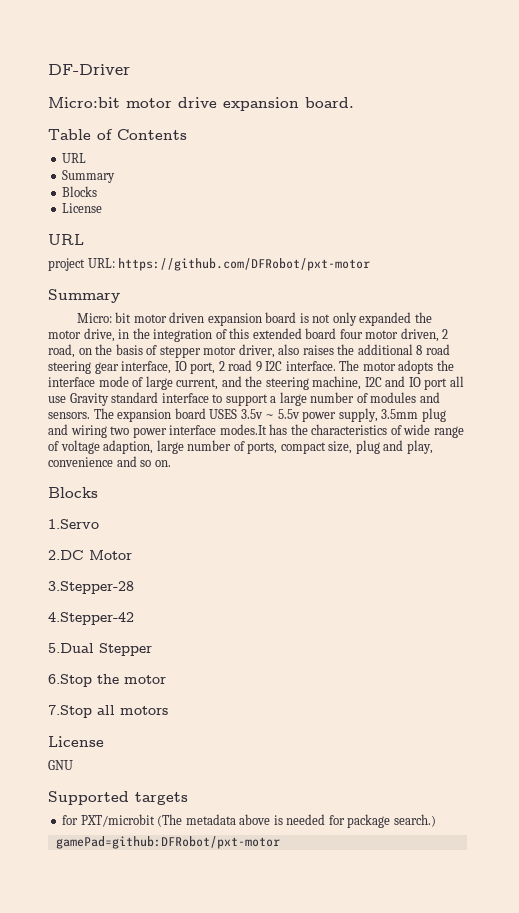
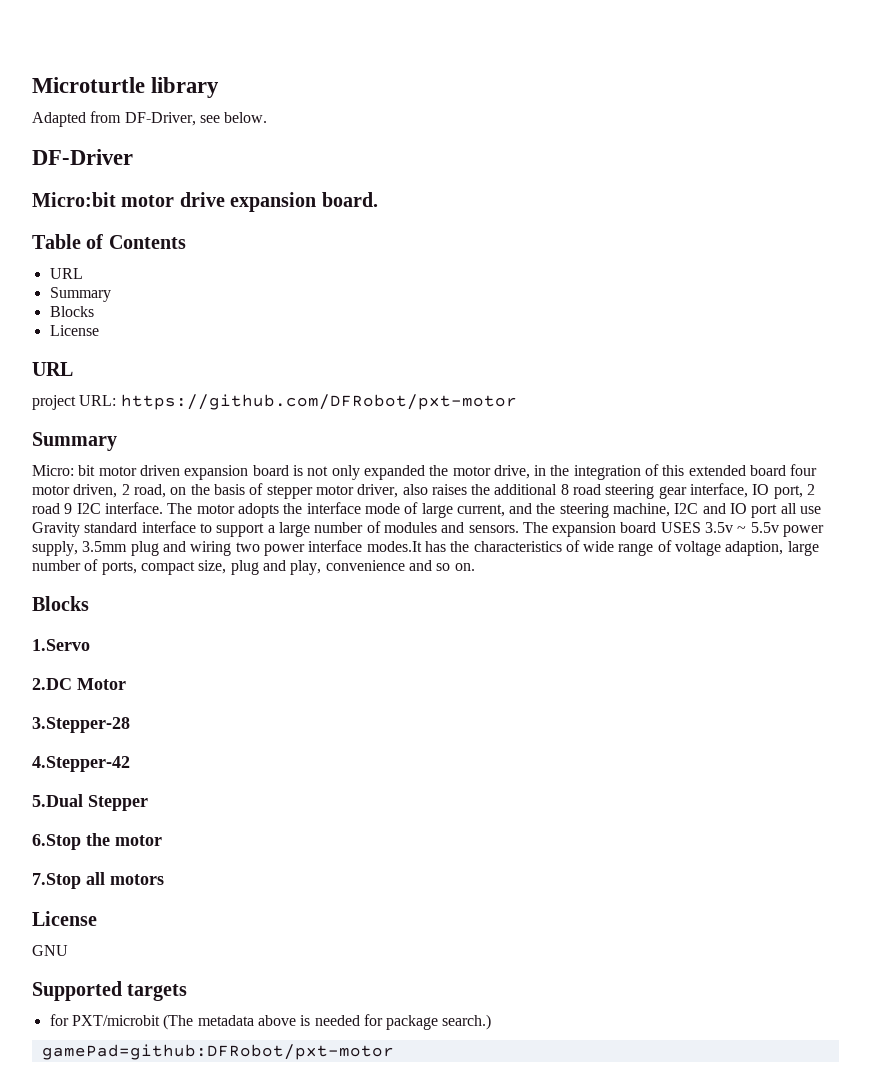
+ Microturtle library
+ Adapted from DF-Driver, see below.

